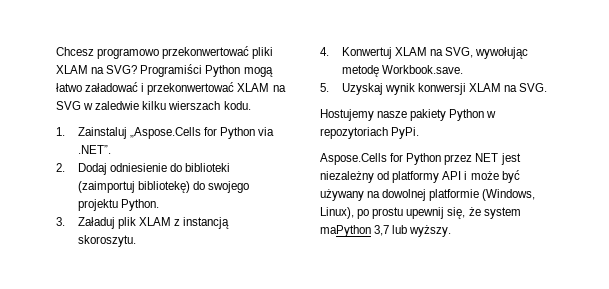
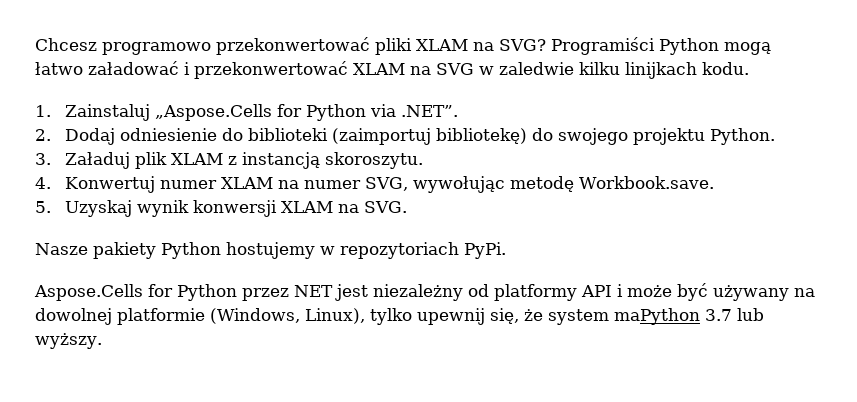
- Programiści Python mogą łatwo załadować i przekonwertować XLAM na SVG w zaledwie kilku wierszach kodu.
+ Programiści Python mogą łatwo załadować i przekonwertować XLAM na SVG w zaledwie kilku linijkach kodu.
- 4. Konwertuj XLAM na SVG, wywołując metodę Workbook.save.
+ 4. Konwertuj numer XLAM na numer SVG, wywołując metodę Workbook.save.
- Hostujemy nasze pakiety Python w repozytoriach PyPi.
+ Nasze pakiety Python hostujemy w repozytoriach PyPi.
- Aspose.Cells for Python przez NET jest niezależny od platformy API i może być używany na dowolnej platformie (Windows, Linux), po prostu upewnij się, że system maPython 3,7 lub wyższy.
+ Aspose.Cells for Python przez NET jest niezależny od platformy API i może być używany na dowolnej platformie (Windows, Linux), tylko upewnij się, że system maPython 3.7 lub wyższy.

